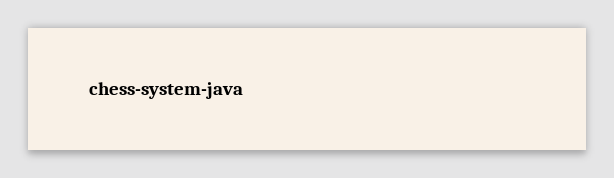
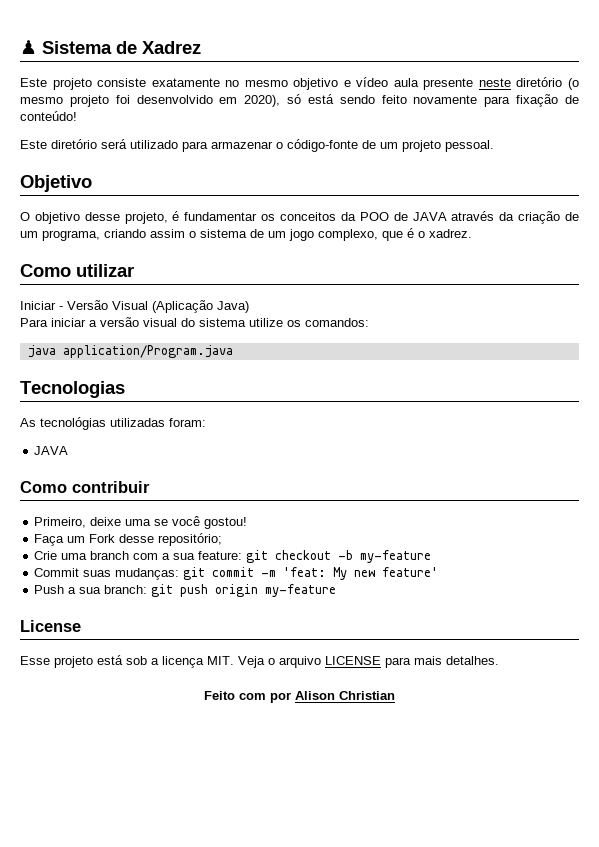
- chess-system-java
+ ♟ Sistema de Xadrez
+ Este projeto consiste exatamente no mesmo objetivo e vídeo aula presente neste diretório (o mesmo projeto foi desenvolvido em 2020), só está sendo feito novamente para fixação de conteúdo!
+ Este diretório será utilizado para armazenar o código-fonte de um projeto pessoal.
+ Objetivo
+ O objetivo desse projeto, é fundamentar os conceitos da POO de JAVA através da criação de um programa, criando assim o sistema de um jogo complexo, que é o xadrez.
+ Como utilizar
+ Iniciar - Versão Visual (Aplicação Java)
+ Para iniciar a versão visual do sistema utilize os comandos:
+ java application/Program.java
+ Tecnologias
+ As tecnológias utilizadas foram:
+ JAVA
+ Como contribuir
+ Primeiro, deixe uma se você gostou!
+ Faça um Fork desse repositório;
+ Crie uma branch com a sua feature: git checkout -b my-feature
+ Commit suas mudanças: git commit -m 'feat: My new feature'
+ Push a sua branch: git push origin my-feature
+ License
+ Esse projeto está sob a licença MIT. Veja o arquivo LICENSE para mais detalhes.
+ Feito com por Alison Christian

